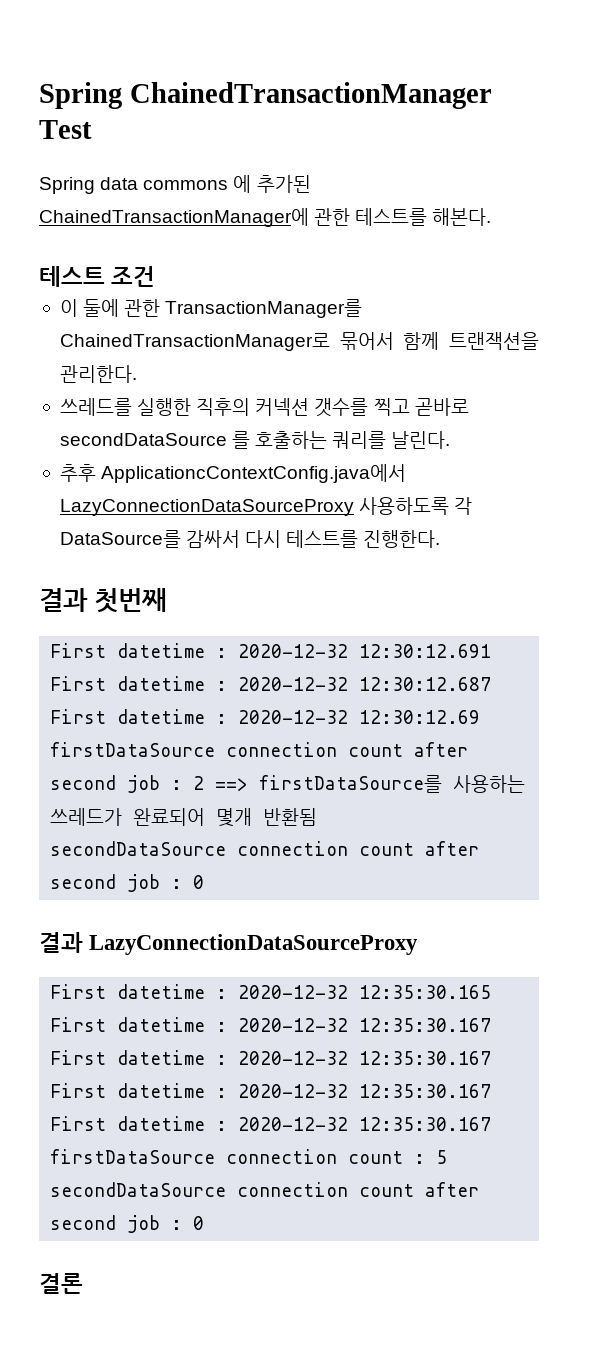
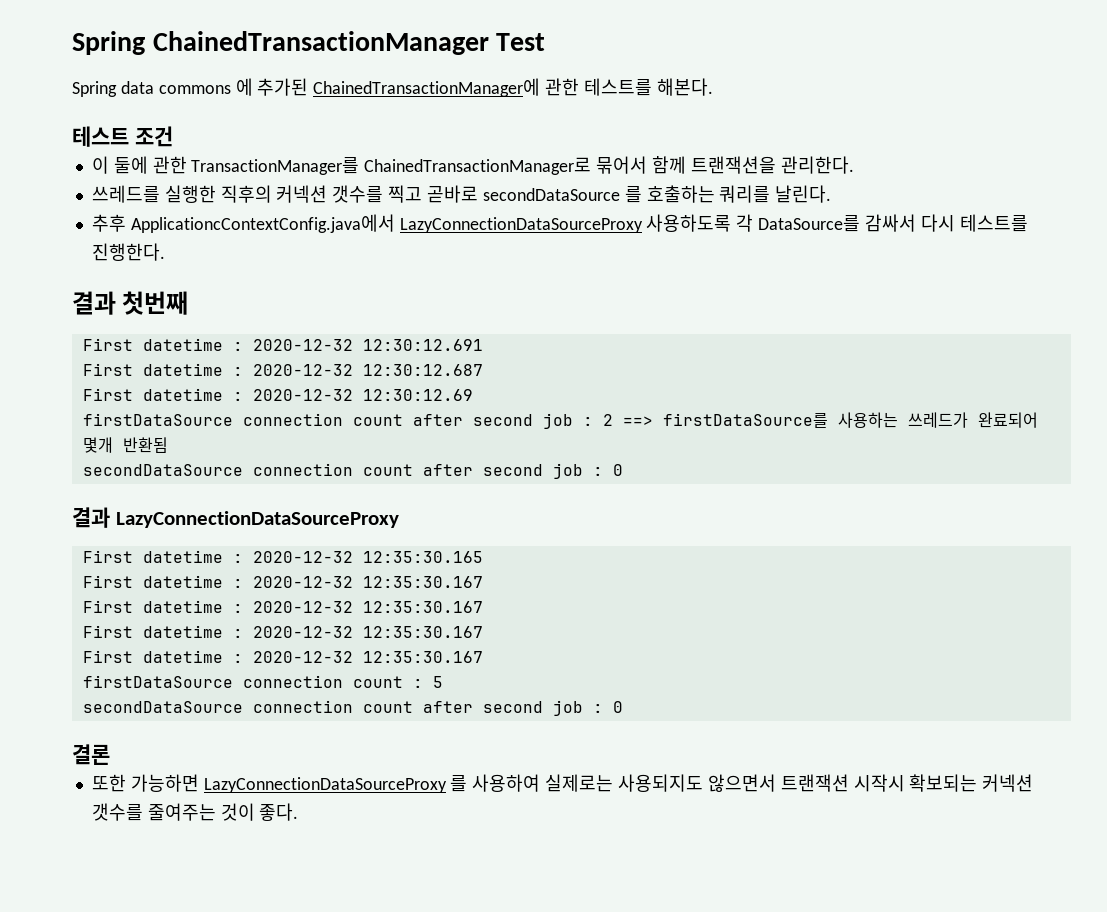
+ 또한 가능하면 LazyConnectionDataSourceProxy 를 사용하여 실제로는 사용되지도 않으면서 트랜잭션 시작시 확보되는 커넥션 갯수를 줄여주는 것이 좋다.

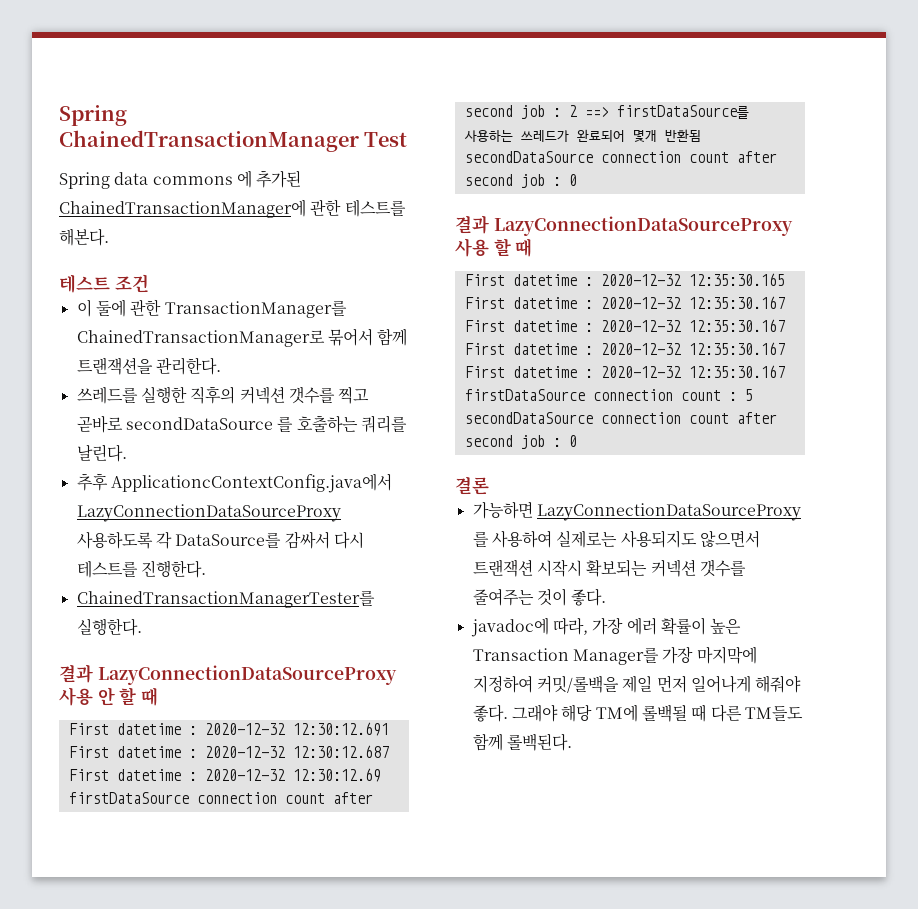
- 결과 첫번째
+ ChainedTransactionManagerTester를 실행한다.
+ 결과 LazyConnectionDataSourceProxy 사용 안 할 때
- 결과 LazyConnectionDataSourceProxy
+ 결과 LazyConnectionDataSourceProxy 사용 할 때
- 또한 가능하면 LazyConnectionDataSourceProxy 를 사용하여 실제로는 사용되지도 않으면서 트랜잭션 시작시 확보되는 커넥션 갯수를 줄여주는 것이 좋다.
+ 가능하면 LazyConnectionDataSourceProxy 를 사용하여 실제로는 사용되지도 않으면서 트랜잭션 시작시 확보되는 커넥션 갯수를 줄여주는 것이 좋다.
+ javadoc에 따라, 가장 에러 확률이 높은 Transaction Manager를 가장 마지막에 지정하여 커밋/롤백을 제일 먼저 일어나게 해줘야 좋다. 그래야 해당 TM에 롤백될 때 다른 TM들도 함께 롤백된다.

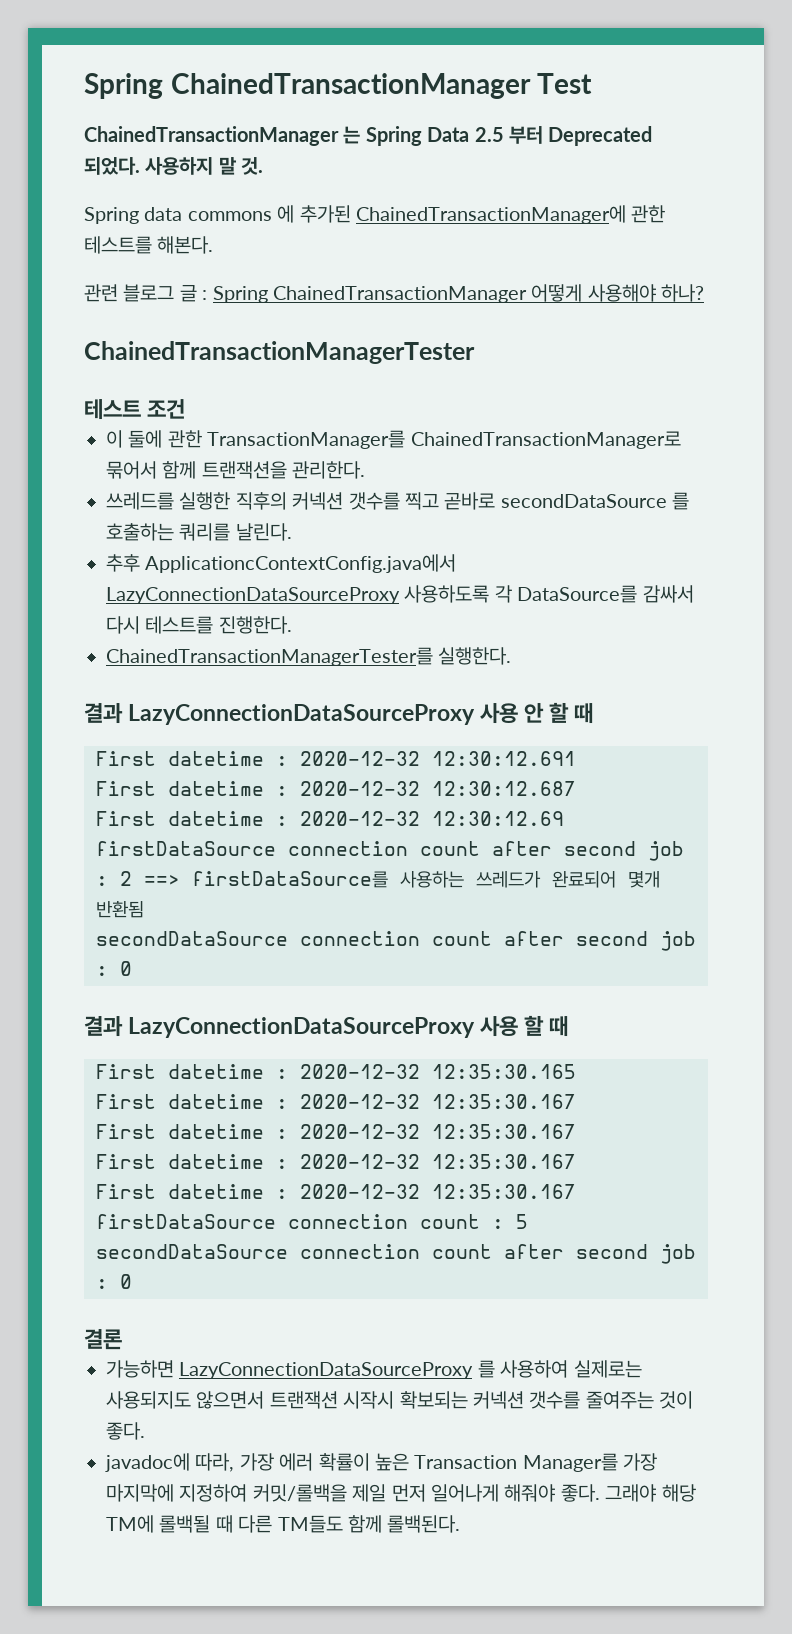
+ ChainedTransactionManager 는 Spring Data 2.5 부터 Deprecated 되었다. 사용하지 말 것.
+ 관련 블로그 글 : Spring ChainedTransactionManager 어떻게 사용해야 하나?
+ ChainedTransactionManagerTester

